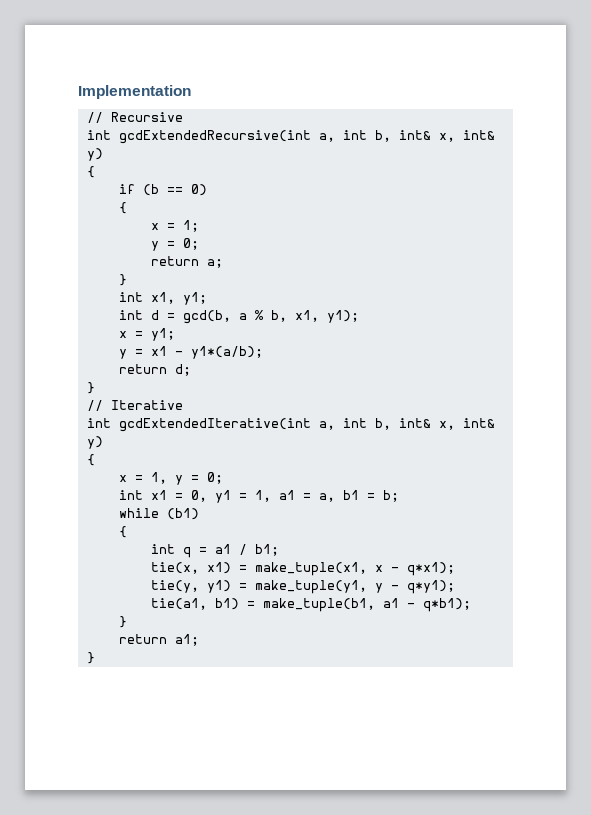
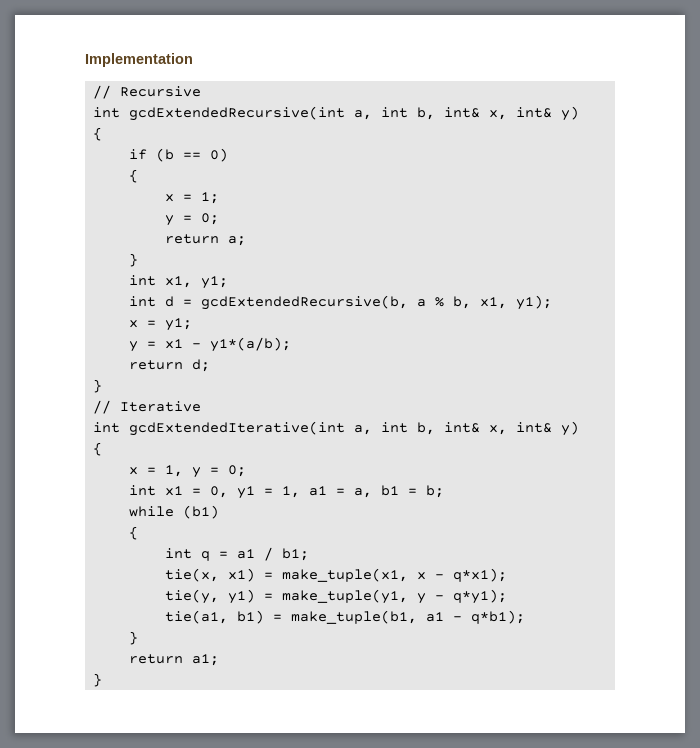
- int d = gcd(b, a % b, x1, y1);
+ int d = gcdExtendedRecursive(b, a % b, x1, y1);

